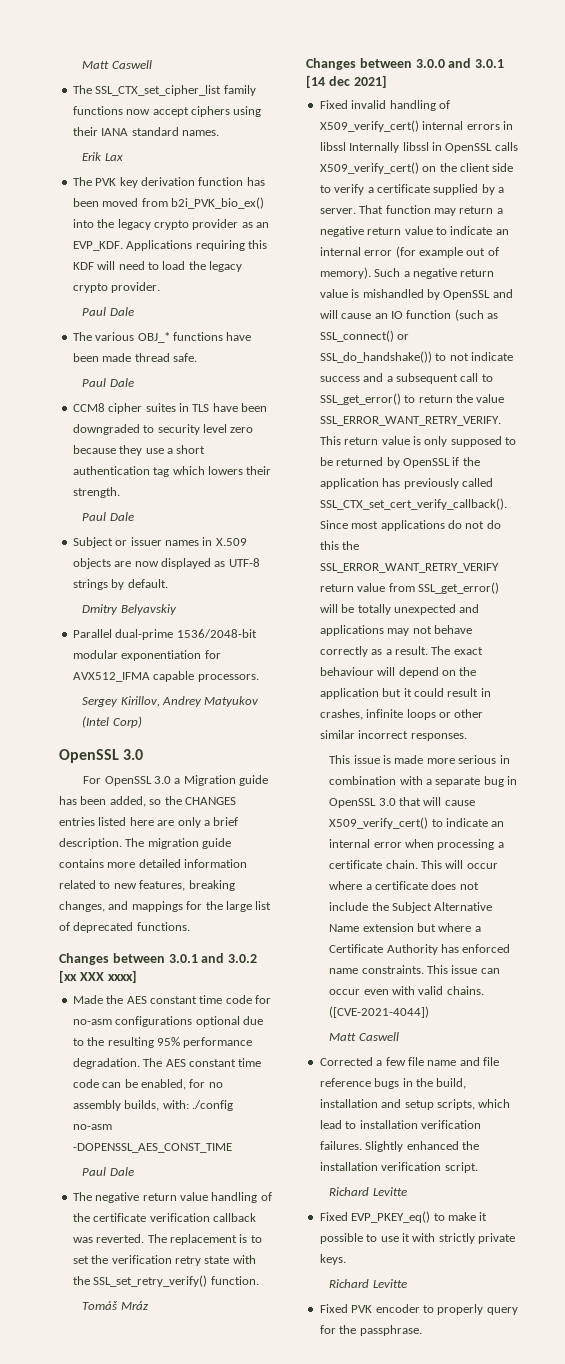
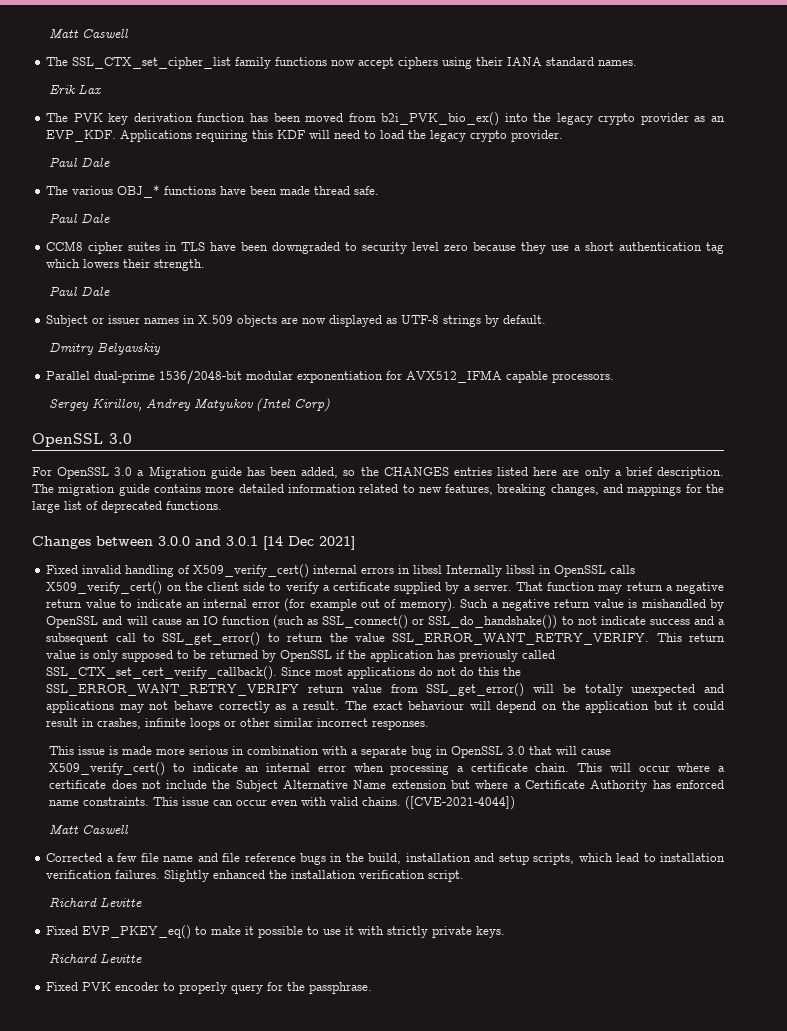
- Changes between 3.0.1 and 3.0.2 [xx XXX xxxx]
- Made the AES constant time code for no-asm configurations optional due to the resulting 95% performance degradation. The AES constant time code can be enabled, for no assembly builds, with: ./config no-asm -DOPENSSL_AES_CONST_TIME
- Paul Dale
- The negative return value handling of the certificate verification callback was reverted. The replacement is to set the verification retry state with the SSL_set_retry_verify() function.
- Tomáš Mráz
- Changes between 3.0.0 and 3.0.1 [14 dec 2021]
+ Changes between 3.0.0 and 3.0.1 [14 Dec 2021]

